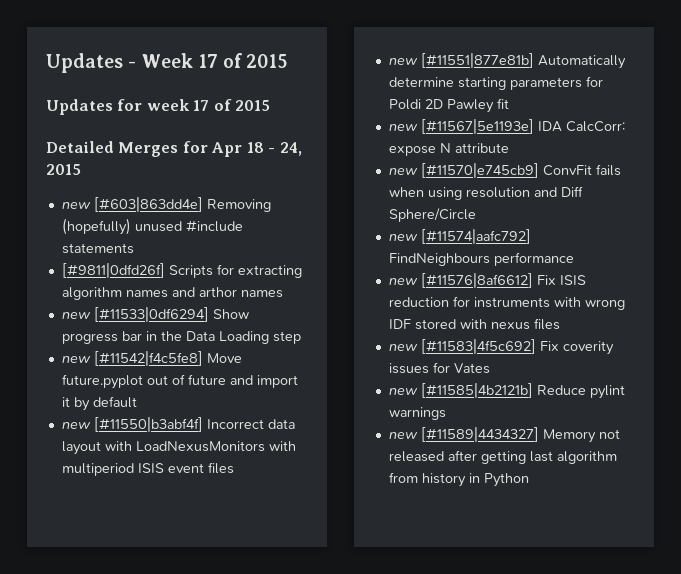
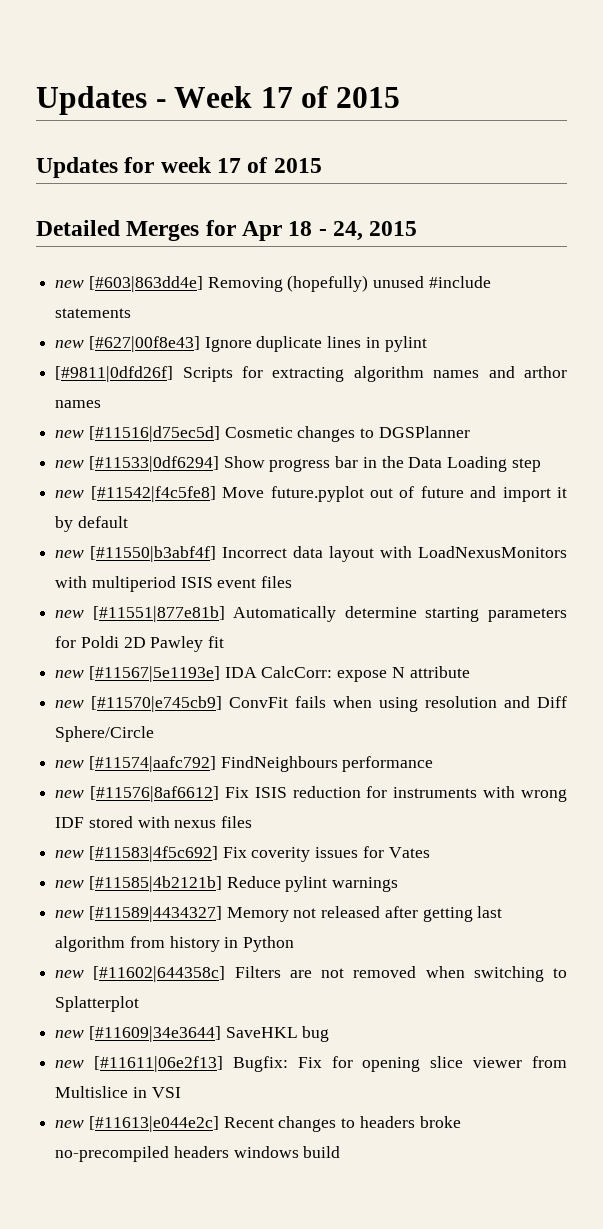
+ new [#627|00f8e43] Ignore duplicate lines in pylint
+ new [#11516|d75ec5d] Cosmetic changes to DGSPlanner
+ new [#11602|644358c] Filters are not removed when switching to Splatterplot
+ new [#11609|34e3644] SaveHKL bug
+ new [#11611|06e2f13] Bugfix: Fix for opening slice viewer from Multislice in VSI
+ new [#11613|e044e2c] Recent changes to headers broke no-precompiled headers windows build

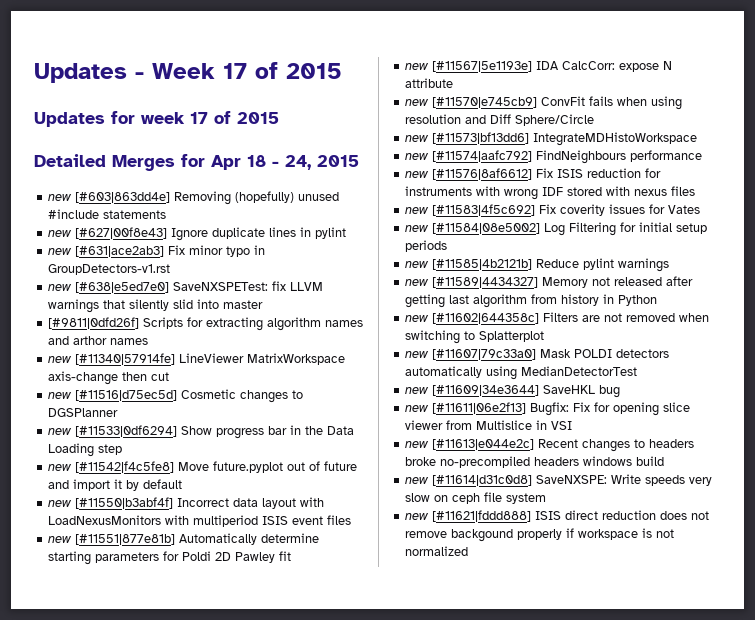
+ new [#631|ace2ab3] Fix minor typo in GroupDetectors-v1.rst
+ new [#638|e5ed7e0] SaveNXSPETest: fix LLVM warnings that silently slid into master
+ new [#11340|57914fe] LineViewer MatrixWorkspace axis-change then cut
+ new [#11573|bf13dd6] IntegrateMDHistoWorkspace
+ new [#11584|08e5002] Log Filtering for initial setup periods
+ new [#11607|79c33a0] Mask POLDI detectors automatically using MedianDetectorTest
+ new [#11614|d31c0d8] SaveNXSPE: Write speeds very slow on ceph file system
+ new [#11621|fddd888] ISIS direct reduction does not remove backgound properly if workspace is not normalized

